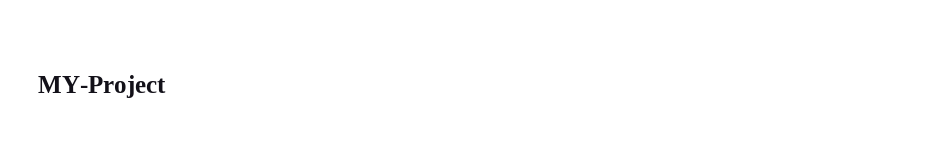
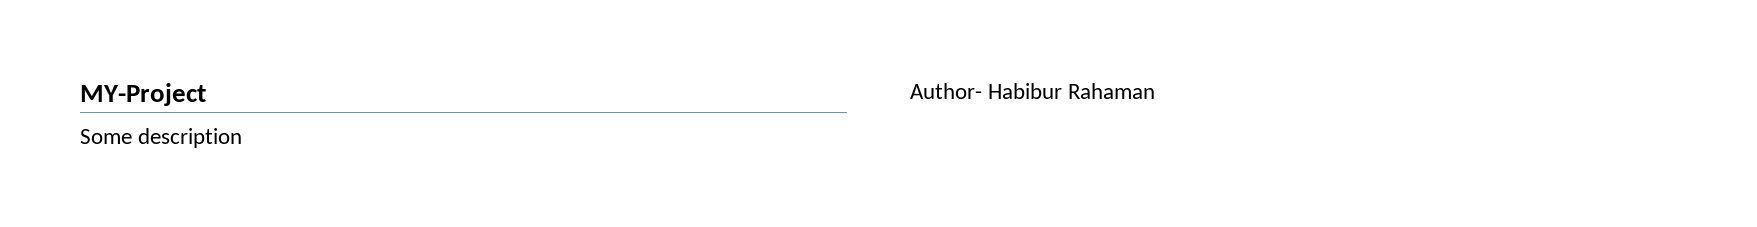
+ Some description
+ Author- Habibur Rahaman

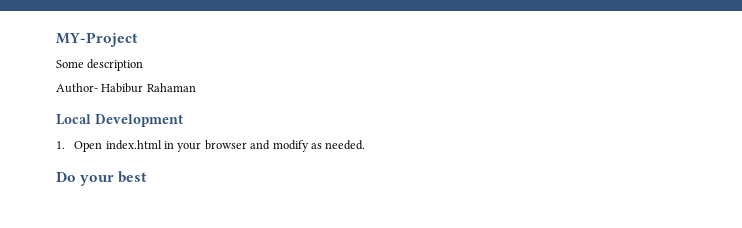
+ Local Development
+ 1. Open index.html in your browser and modify as needed.
+ Do your best

